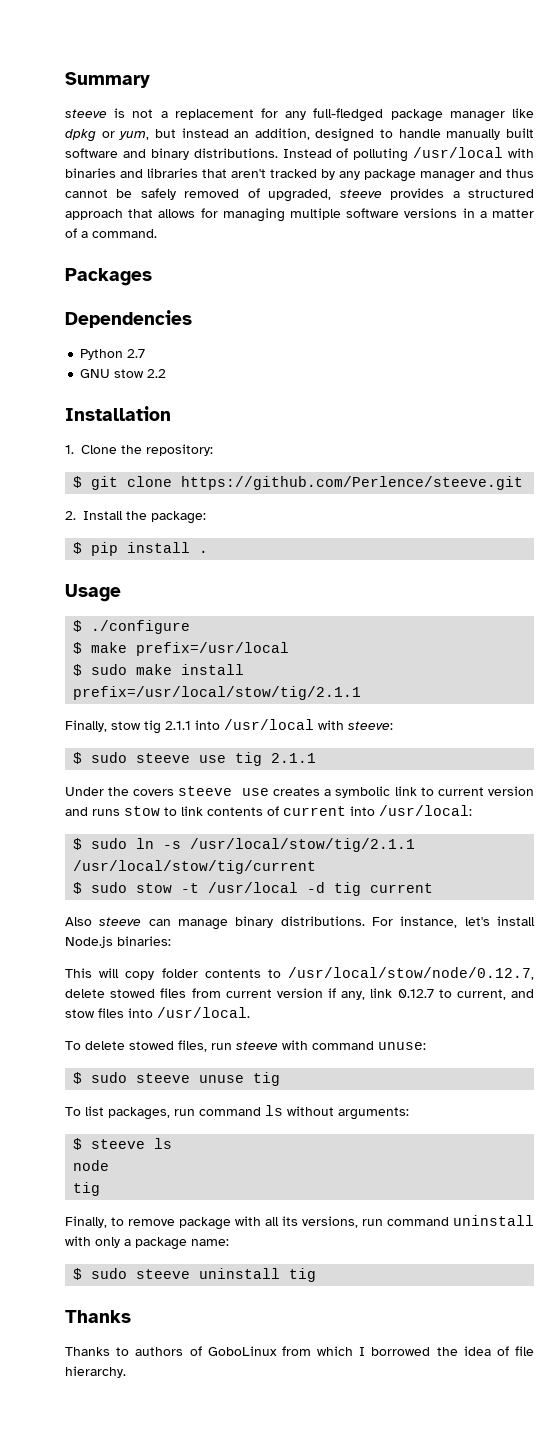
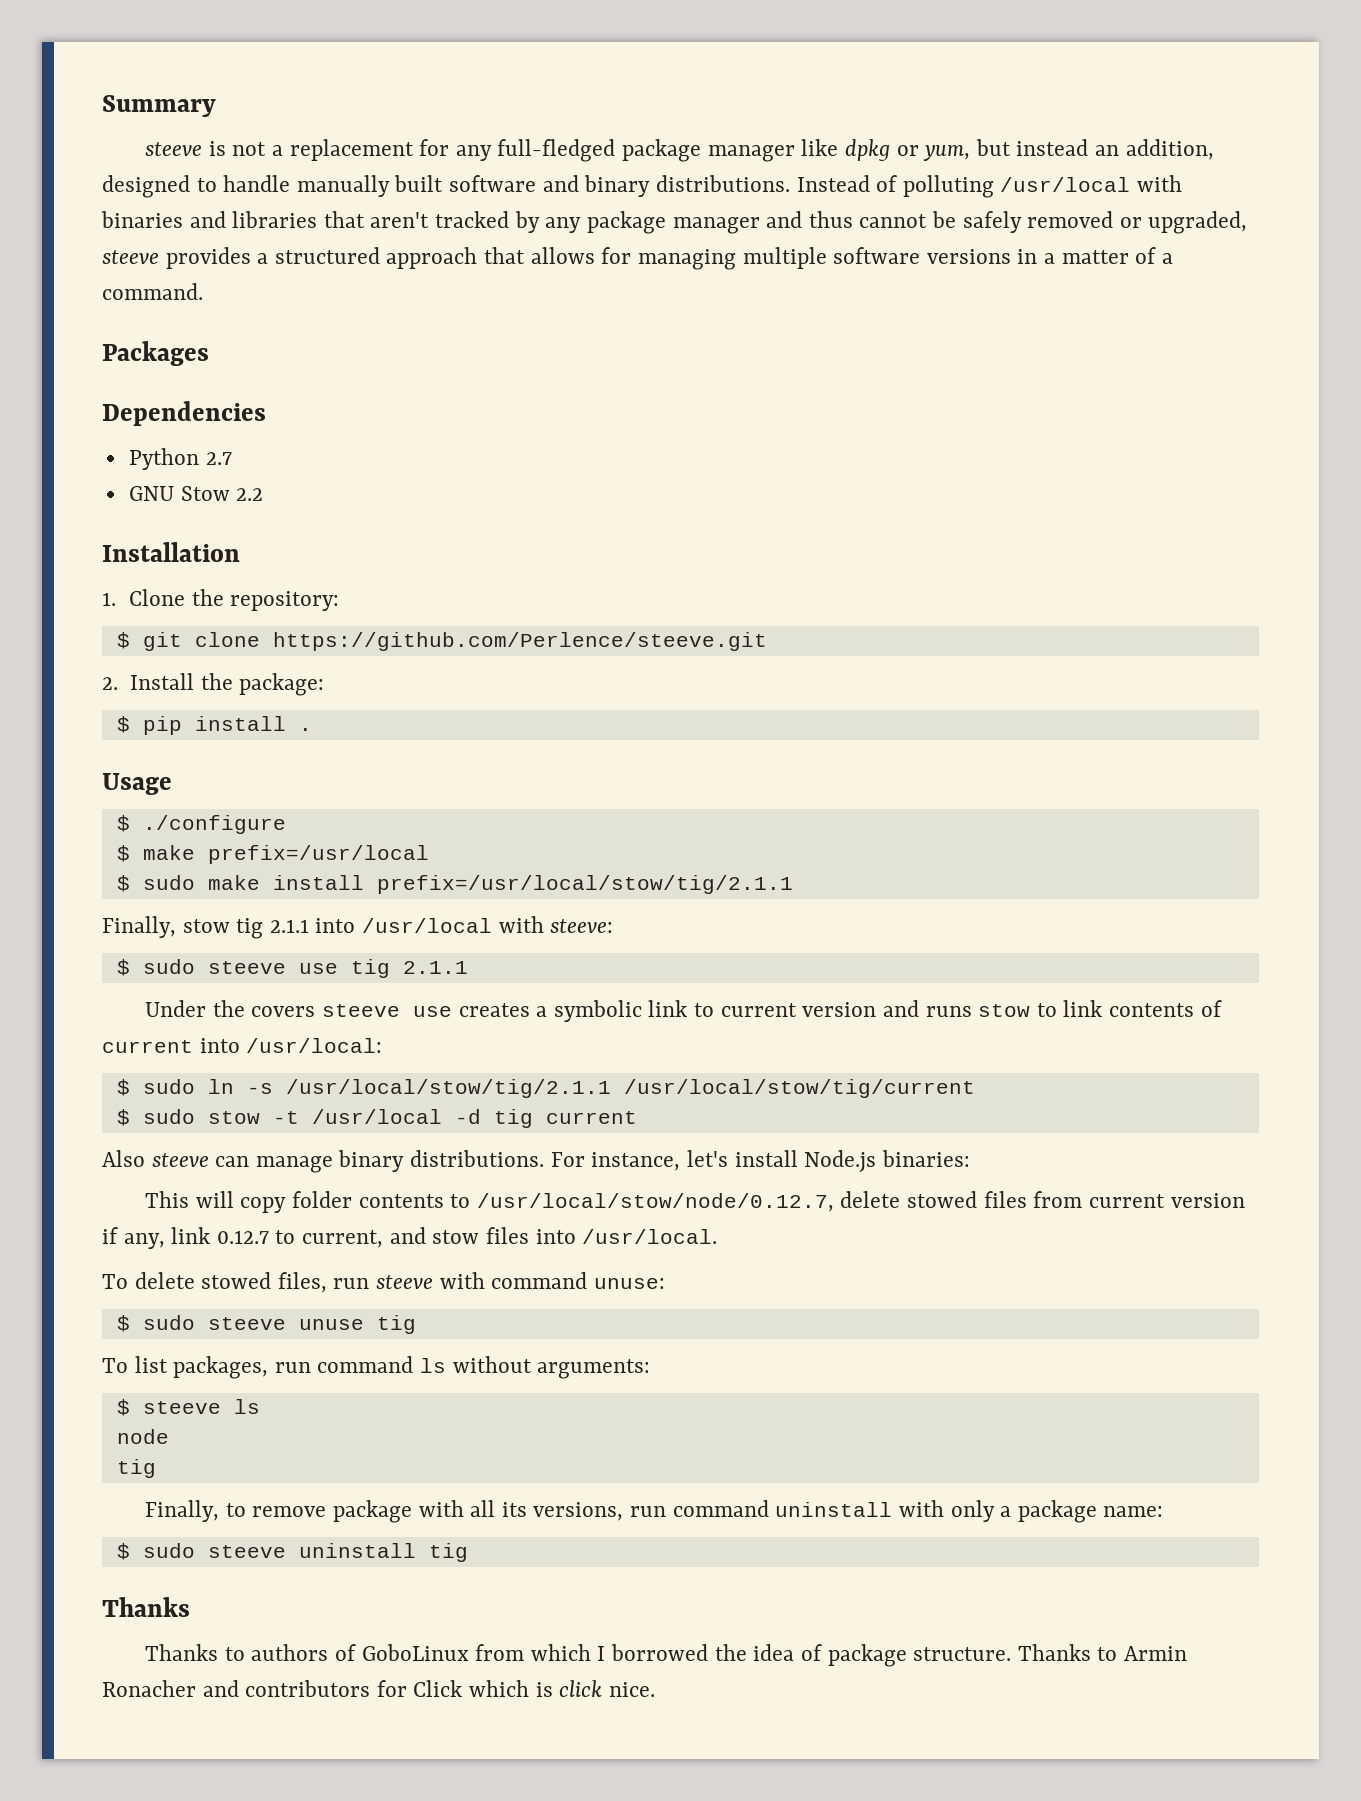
- Instead of polluting /usr/local with binaries and libraries that aren't tracked by any package manager and thus cannot be safely removed of upgraded, steeve provides a structured approach that allows for managing multiple software versions in a matter of a command.
+ Instead of polluting /usr/local with binaries and libraries that aren't tracked by any package manager and thus cannot be safely removed or upgraded, steeve provides a structured approach that allows for managing multiple software versions in a matter of a command.
- GNU stow 2.2
+ GNU Stow 2.2
- Thanks to authors of GoboLinux from which I borrowed the idea of file hierarchy.
+ Thanks to authors of GoboLinux from which I borrowed the idea of package structure. Thanks to Armin Ronacher and contributors for Click which is click nice.

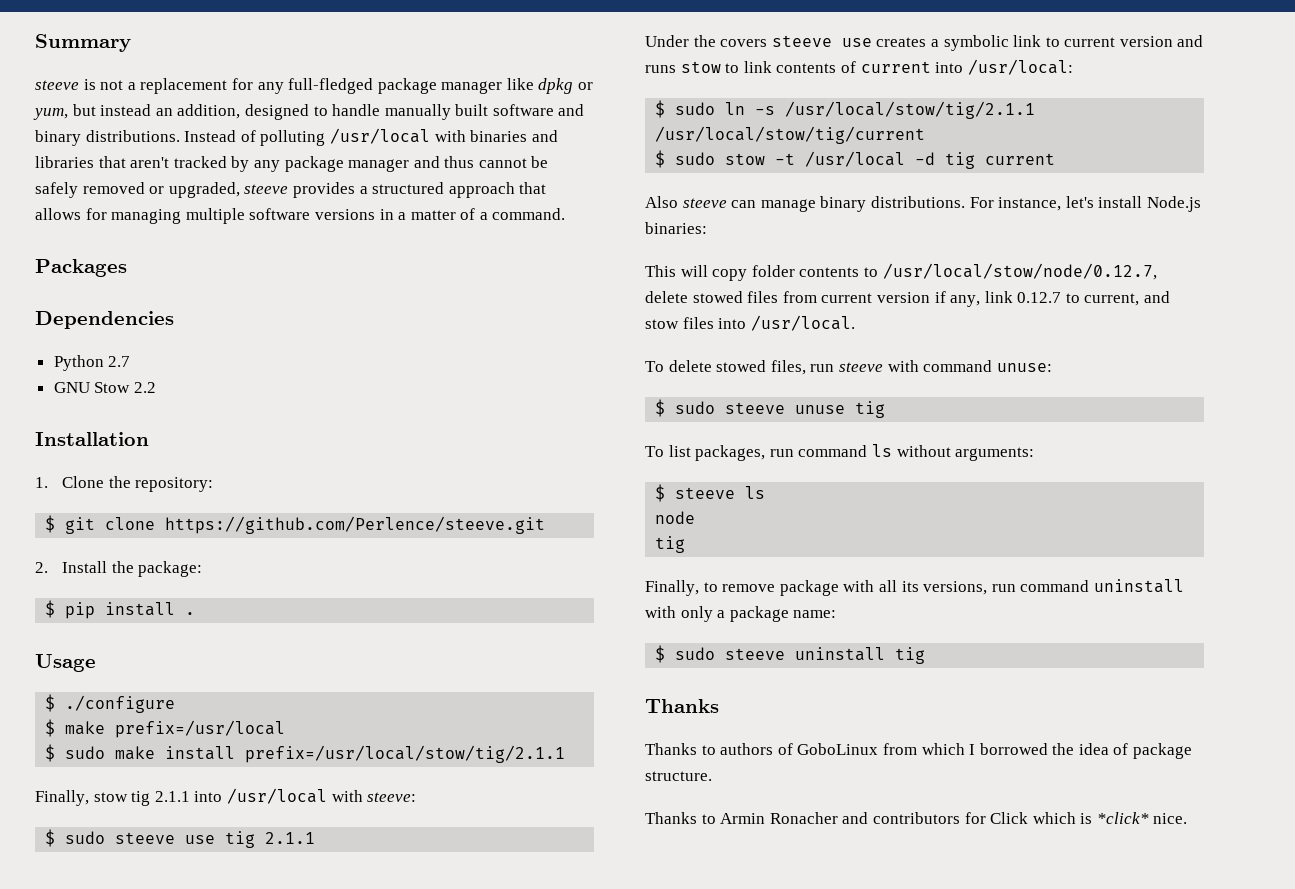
- Thanks to authors of GoboLinux from which I borrowed the idea of package structure. Thanks to Armin Ronacher and contributors for Click which is click nice.
+ Thanks to authors of GoboLinux from which I borrowed the idea of package structure.
+ Thanks to Armin Ronacher and contributors for Click which is *click* nice.

